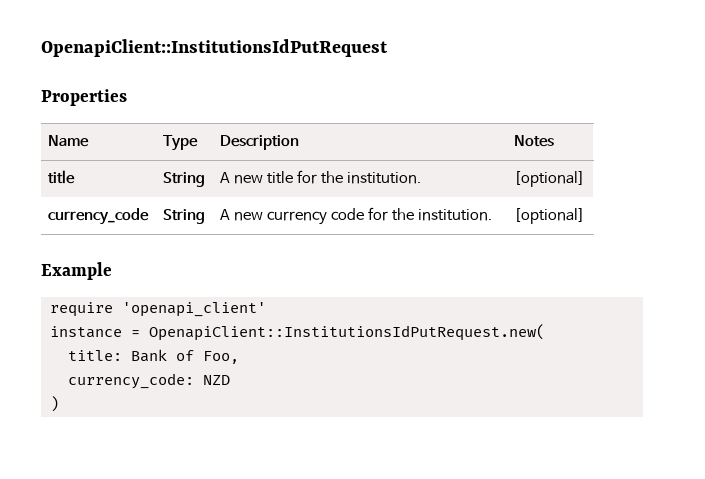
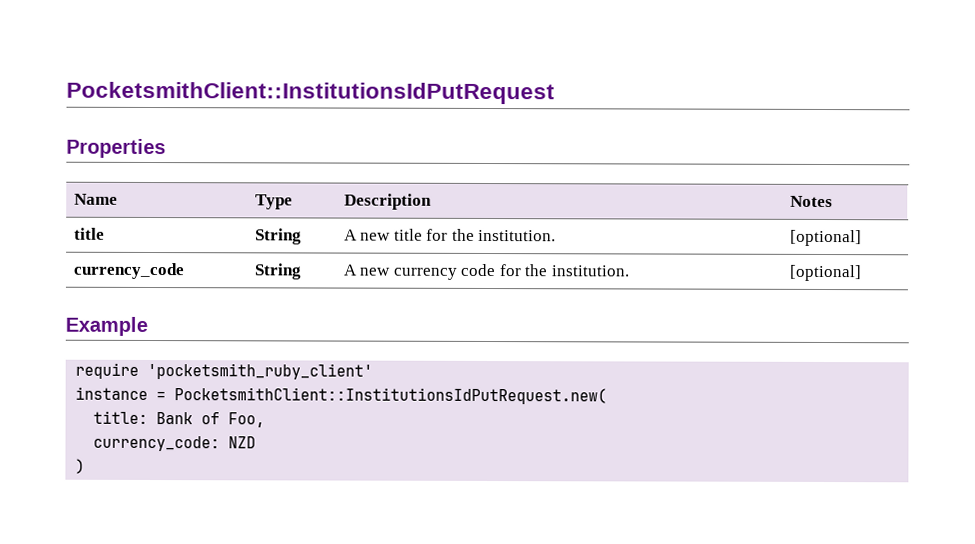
- OpenapiClient::InstitutionsIdPutRequest
+ PocketsmithClient::InstitutionsIdPutRequest
- require 'openapi_client'
+ require 'pocketsmith_ruby_client'
- instance = OpenapiClient::InstitutionsIdPutRequest.new(
+ instance = PocketsmithClient::InstitutionsIdPutRequest.new(

